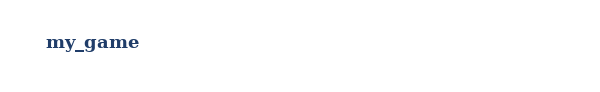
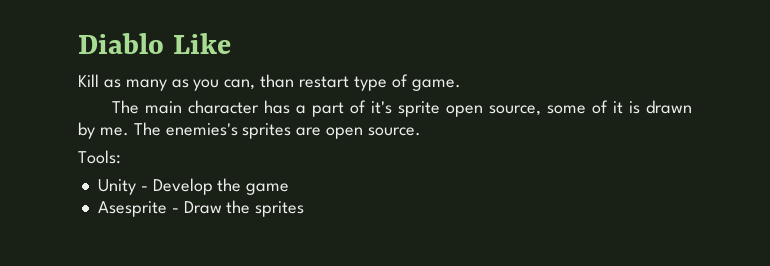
- my_game
+ Diablo Like
+ Kill as many as you can, than restart type of game.
+ The main character has a part of it's sprite open source, some of it is drawn by me. The enemies's sprites are open source.
+ Tools:
+ Unity - Develop the game
+ Asesprite - Draw the sprites

